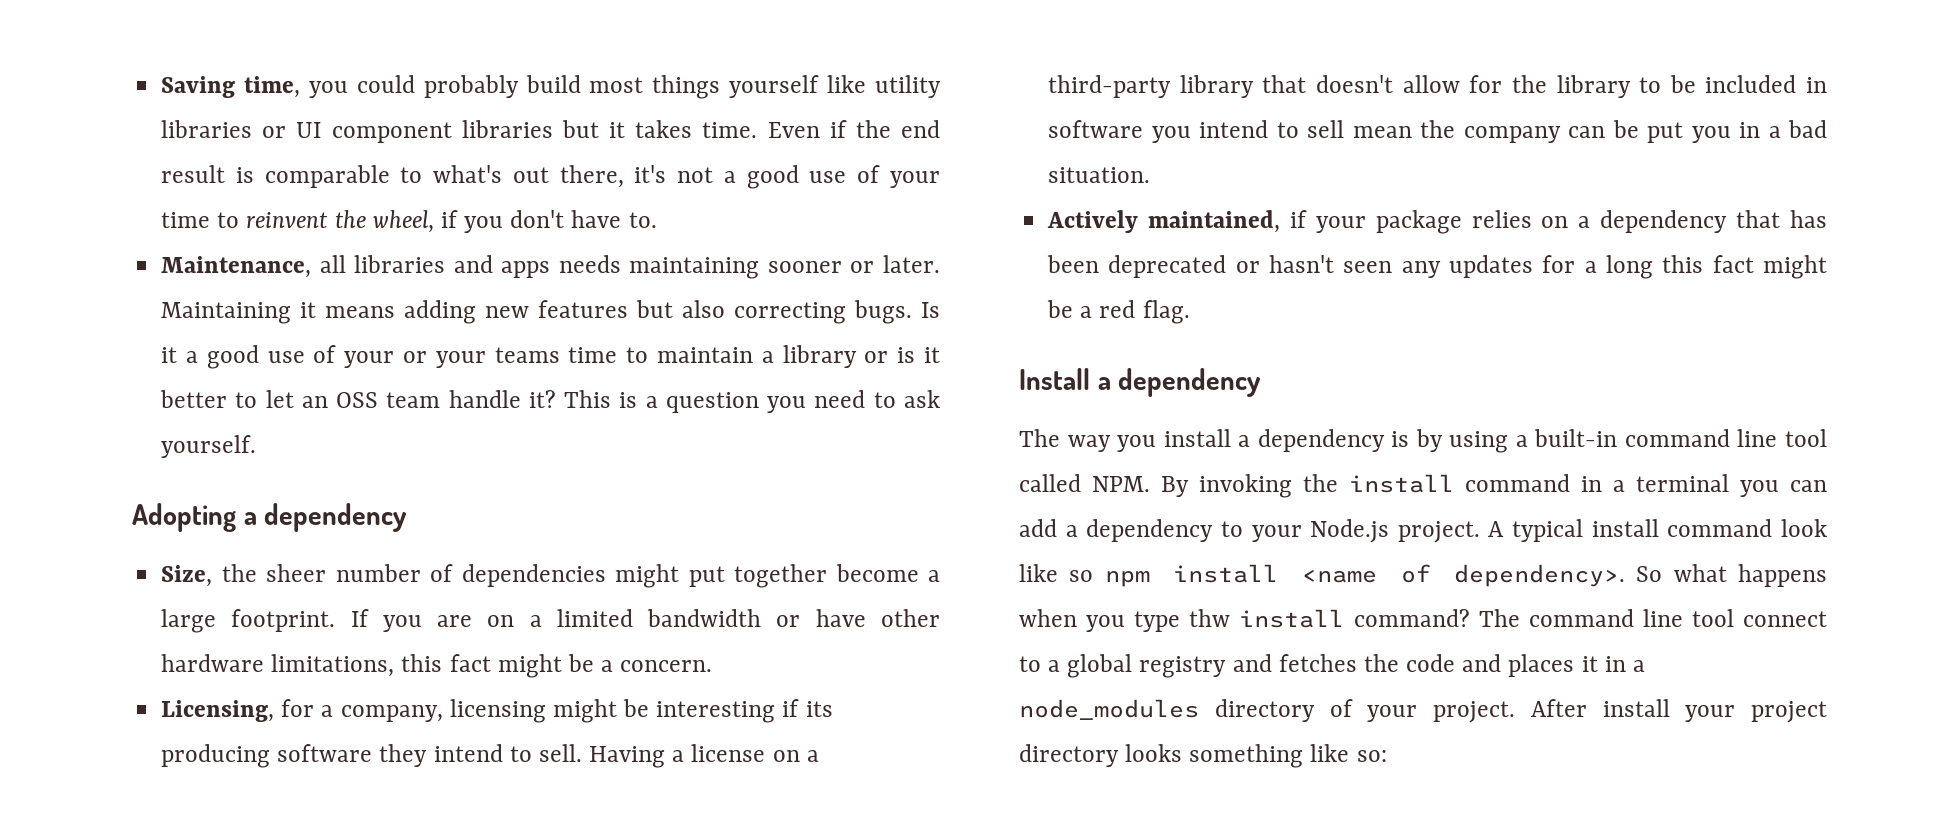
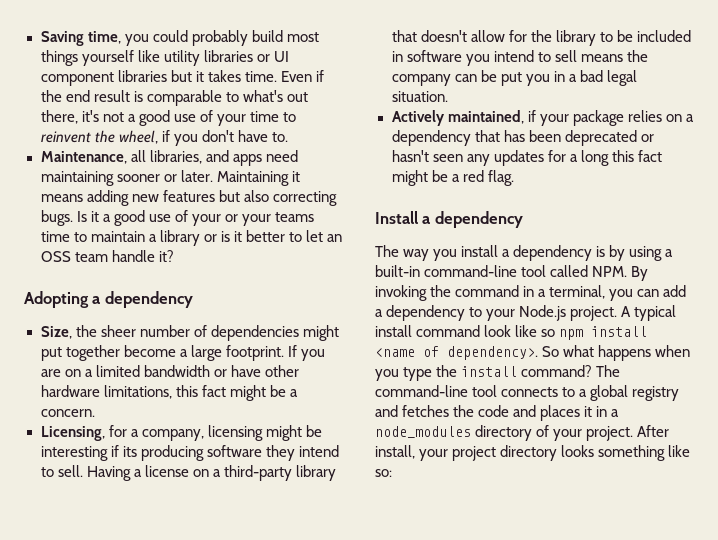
- Maintenance, all libraries and apps needs maintaining sooner or later.
+ Maintenance, all libraries, and apps need maintaining sooner or later.
- This is a question you need to ask yourself.
- Having a license on a third-party library that doesn't allow for the library to be included in software you intend to sell mean the company can be put you in a bad situation.
+ Having a license on a third-party library that doesn't allow for the library to be included in software you intend to sell means the company can be put you in a bad legal situation.
- The way you install a dependency is by using a built-in command line tool called NPM. By invoking the install command in a terminal you can add a dependency to your Node.js project.
+ The way you install a dependency is by using a built-in command-line tool called NPM. By invoking the command in a terminal, you can add a dependency to your Node.js project.
- So what happens when you type thw install command?
+ So what happens when you type the install command?
- The command line tool connect to a global registry and fetches the code and places it in a node_modules directory of your project.
+ The command-line tool connects to a global registry and fetches the code and places it in a node_modules directory of your project.
- After install your project directory looks something like so:
+ After install, your project directory looks something like so:

